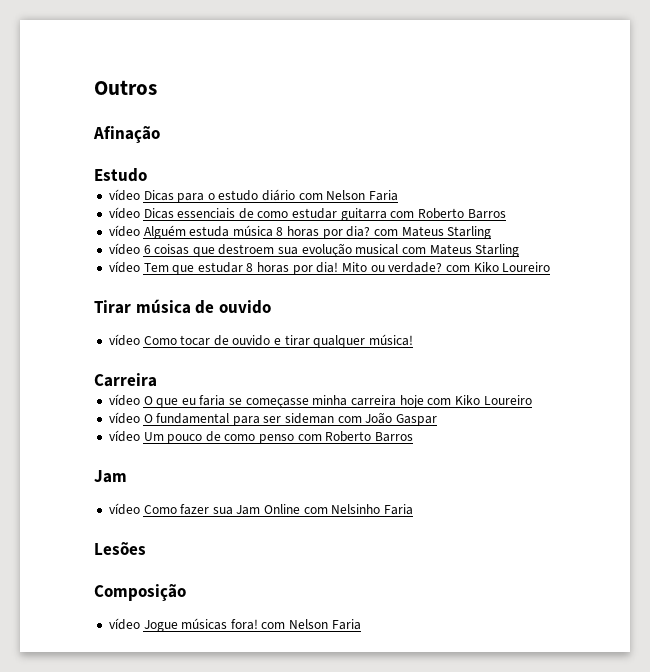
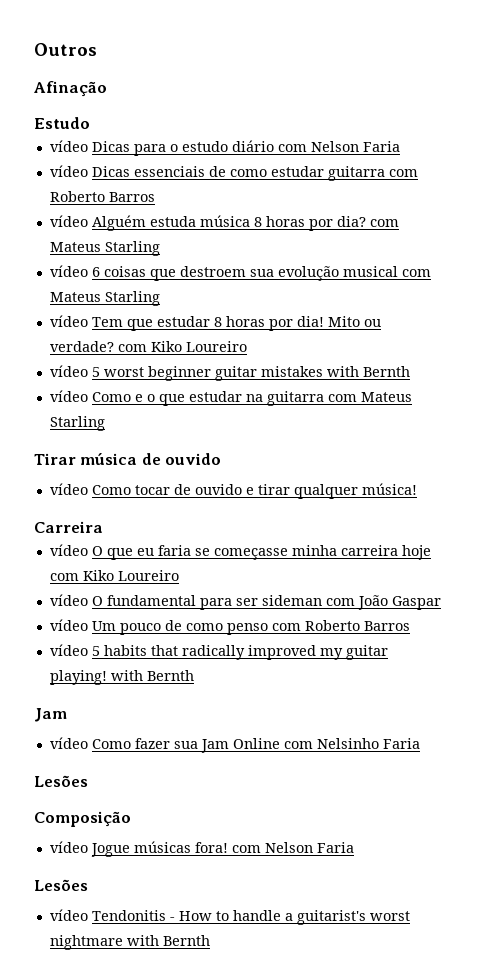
+ vídeo 5 worst beginner guitar mistakes with Bernth
+ vídeo Como e o que estudar na guitarra com Mateus Starling
+ vídeo 5 habits that radically improved my guitar playing! with Bernth
  vídeo Jogue músicas fora! com Nelson Faria
+ Lesões
+ vídeo Tendonitis - How to handle a guitarist's worst nightmare with Bernth

